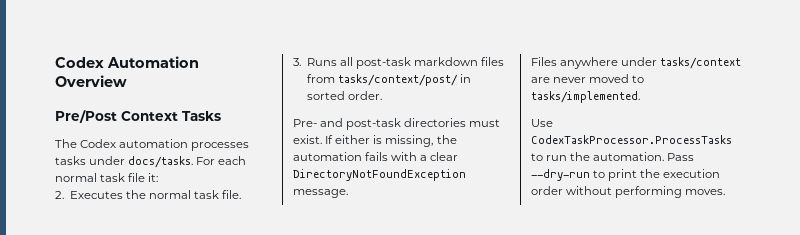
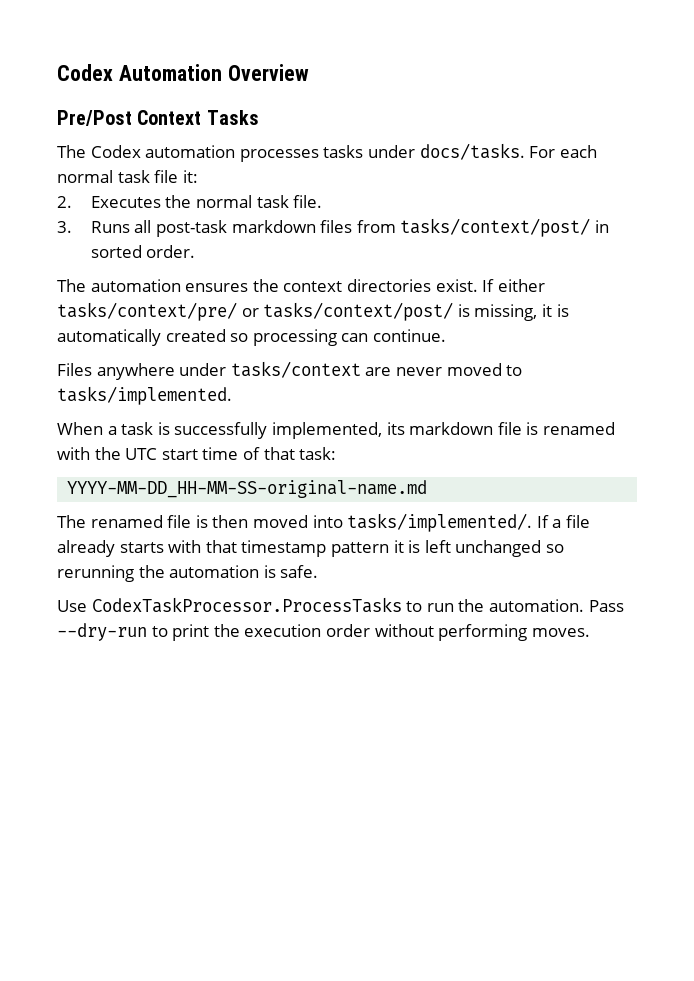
- Pre- and post-task directories must exist. If either is missing, the automation fails with a clear DirectoryNotFoundException message.
+ The automation ensures the context directories exist. If either tasks/context/pre/ or tasks/context/post/ is missing, it is automatically created so processing can continue.
+ When a task is successfully implemented, its markdown file is renamed with the UTC start time of that task:
+ YYYY-MM-DD_HH-MM-SS-original-name.md
+ The renamed file is then moved into tasks/implemented/. If a file already starts with that timestamp pattern it is left unchanged so rerunning the automation is safe.

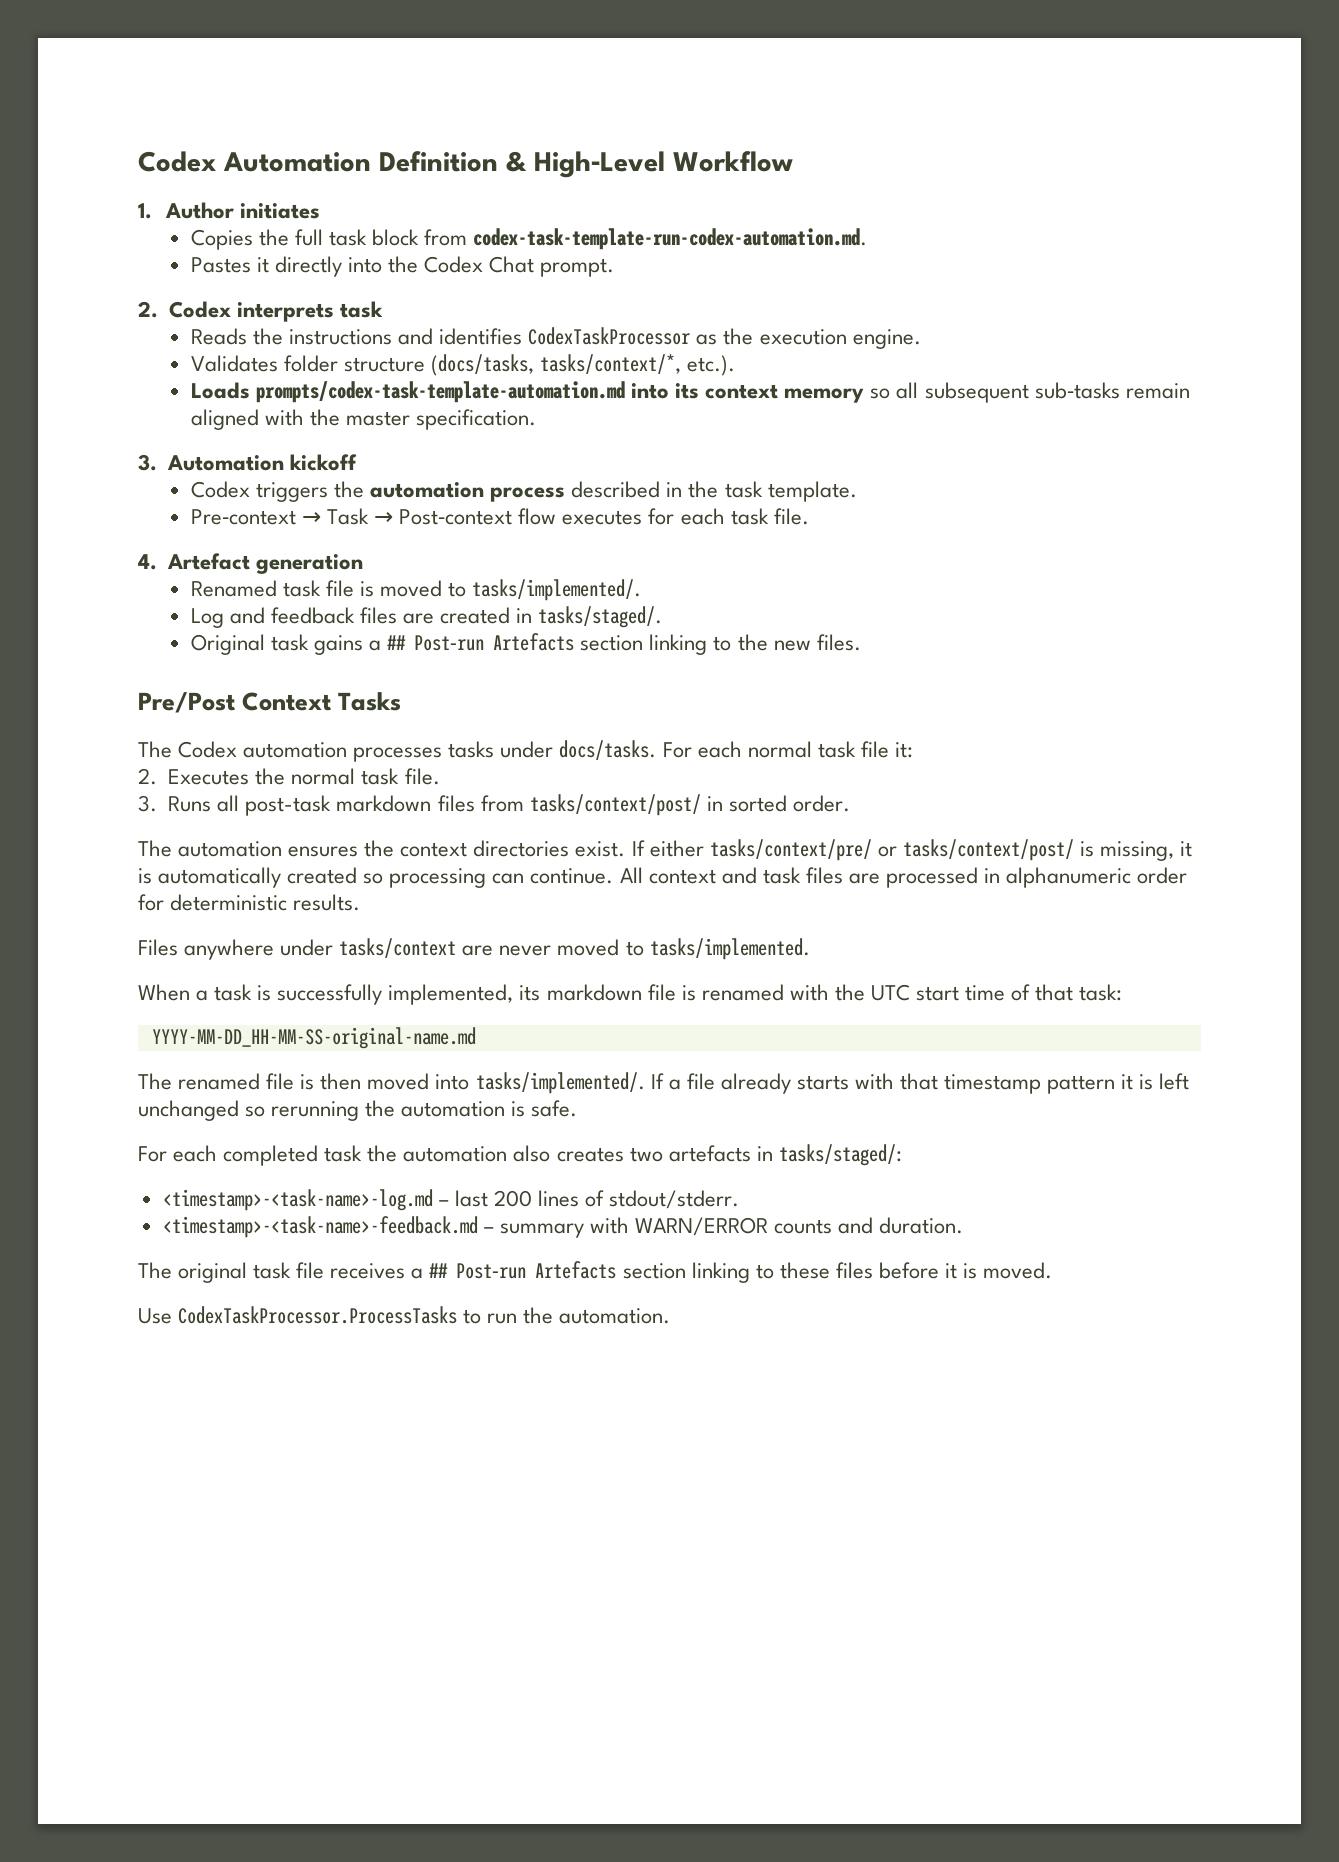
- Codex Automation Overview
+ Codex Automation Definition & High‑Level Workflow
+ 1. Author initiates
+ Copies the full task block from codex-task-template-run-codex-automation.md.
+ Pastes it directly into the Codex Chat prompt.
+ 2. Codex interprets task
+ Reads the instructions and identifies CodexTaskProcessor as the execution engine.
+ Validates folder structure (docs/tasks, tasks/context/*, etc.).
+ Loads prompts/codex-task-template-automation.md into its context memory so all subsequent sub‑tasks remain aligned with the master specification.
+ 3. Automation kickoff
+ Codex triggers the automation process described in the task template.
+ Pre‑context → Task → Post‑context flow executes for each task file.
+ 4. Artefact generation
+ Renamed task file is moved to tasks/implemented/.
+ Log and feedback files are created in tasks/staged/.
+ Original task gains a ## Post‑run Artefacts section linking to the new files.
+ All context and task files are processed in alphanumeric order for deterministic results.
+ For each completed task the automation also creates two artefacts in tasks/staged/:
+ <timestamp>-<task-name>-log.md – last 200 lines of stdout/stderr.
+ <timestamp>-<task-name>-feedback.md – summary with WARN/ERROR counts and duration.
+ The original task file receives a ## Post‑run Artefacts section linking to these files before it is moved.
- Pass --dry-run to print the execution order without performing moves.

